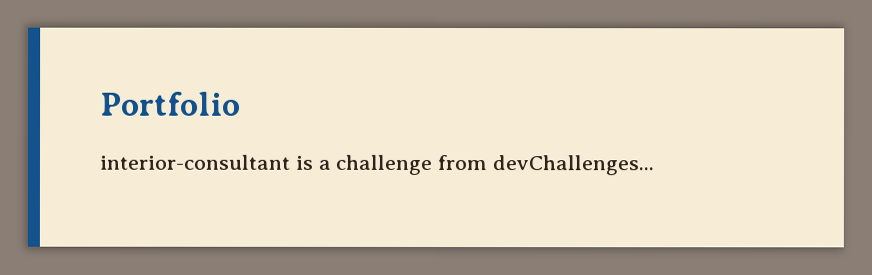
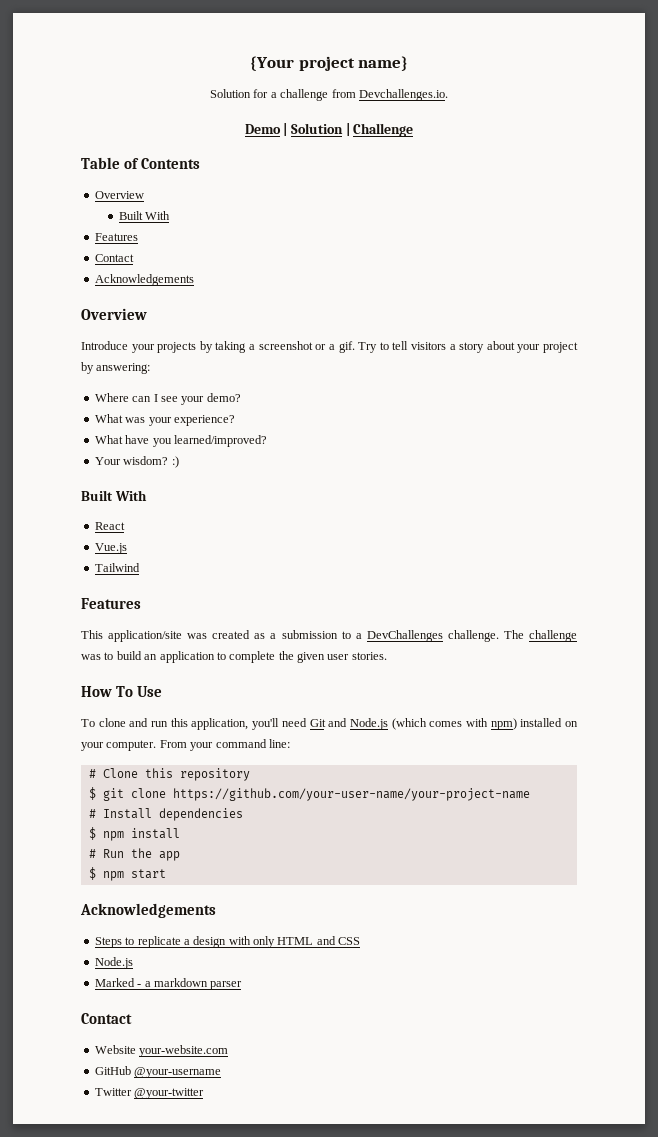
- Portfolio
- interior-consultant is a challenge from devChallenges...
+ {Your project name}
+ Solution for a challenge from Devchallenges.io.
+ Demo | Solution | Challenge
+ Table of Contents
+ Overview
+ Built With
+ Features
+ Contact
+ Acknowledgements
+ Overview
+ Introduce your projects by taking a screenshot or a gif. Try to tell visitors a story about your project by answering:
+ Where can I see your demo?
+ What was your experience?
+ What have you learned/improved?
+ Your wisdom? :)
+ Built With
+ React
+ Vue.js
+ Tailwind
+ Features
+ This application/site was created as a submission to a DevChallenges challenge. The challenge was to build an application to complete the given user stories.
+ How To Use
+ To clone and run this application, you'll need Git and Node.js (which comes with npm) installed on your computer. From your command line:
+ # Clone this repository
+ $ git clone https://github.com/your-user-name/your-project-name
+ # Install dependencies
+ $ npm install
+ # Run the app
+ $ npm start
+ Acknowledgements
+ Steps to replicate a design with only HTML and CSS
+ Node.js
+ Marked - a markdown parser
+ Contact
+ Website your-website.com
+ GitHub @your-username
+ Twitter @your-twitter

